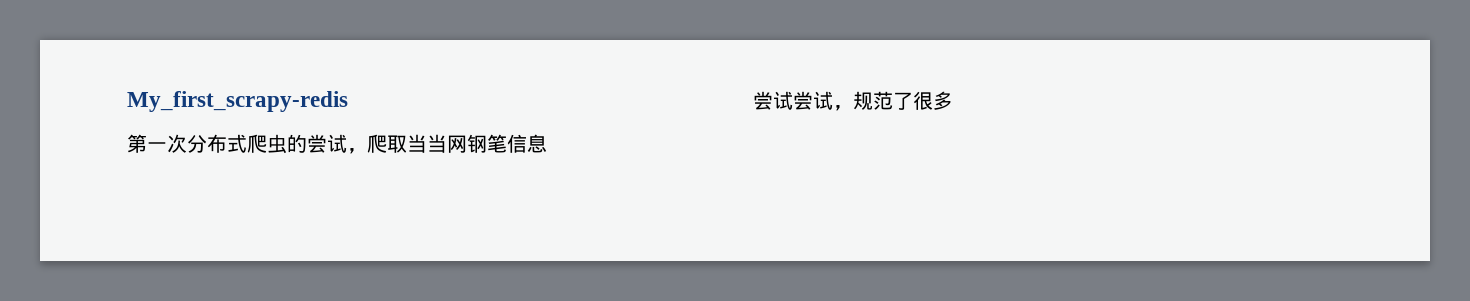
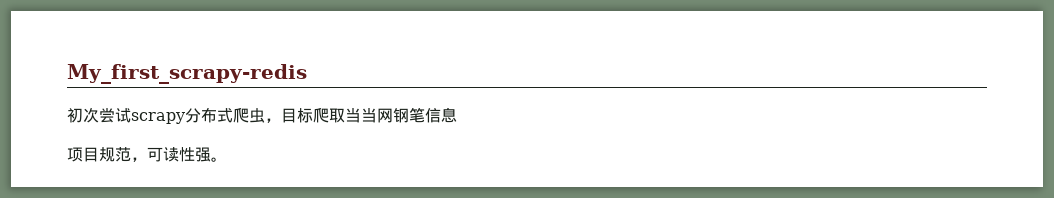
- 第一次分布式爬虫的尝试，爬取当当网钢笔信息
+ 初次尝试scrapy分布式爬虫，目标爬取当当网钢笔信息
- 尝试尝试，规范了很多
+ 项目规范，可读性强。

